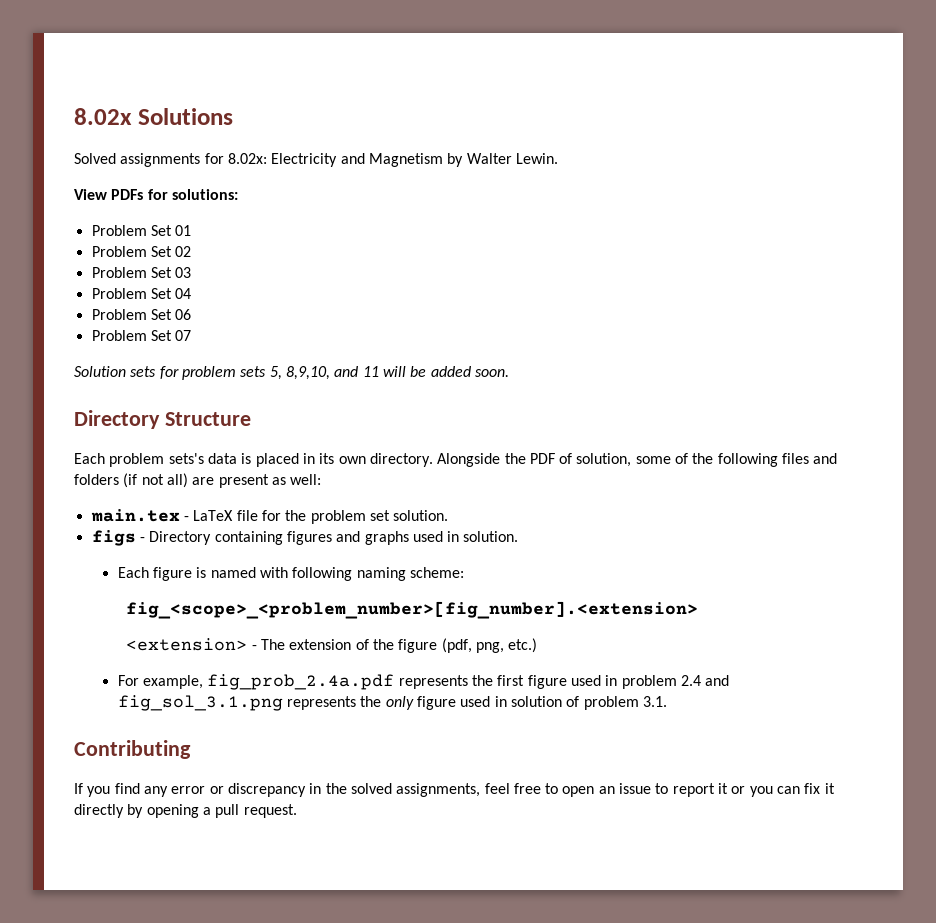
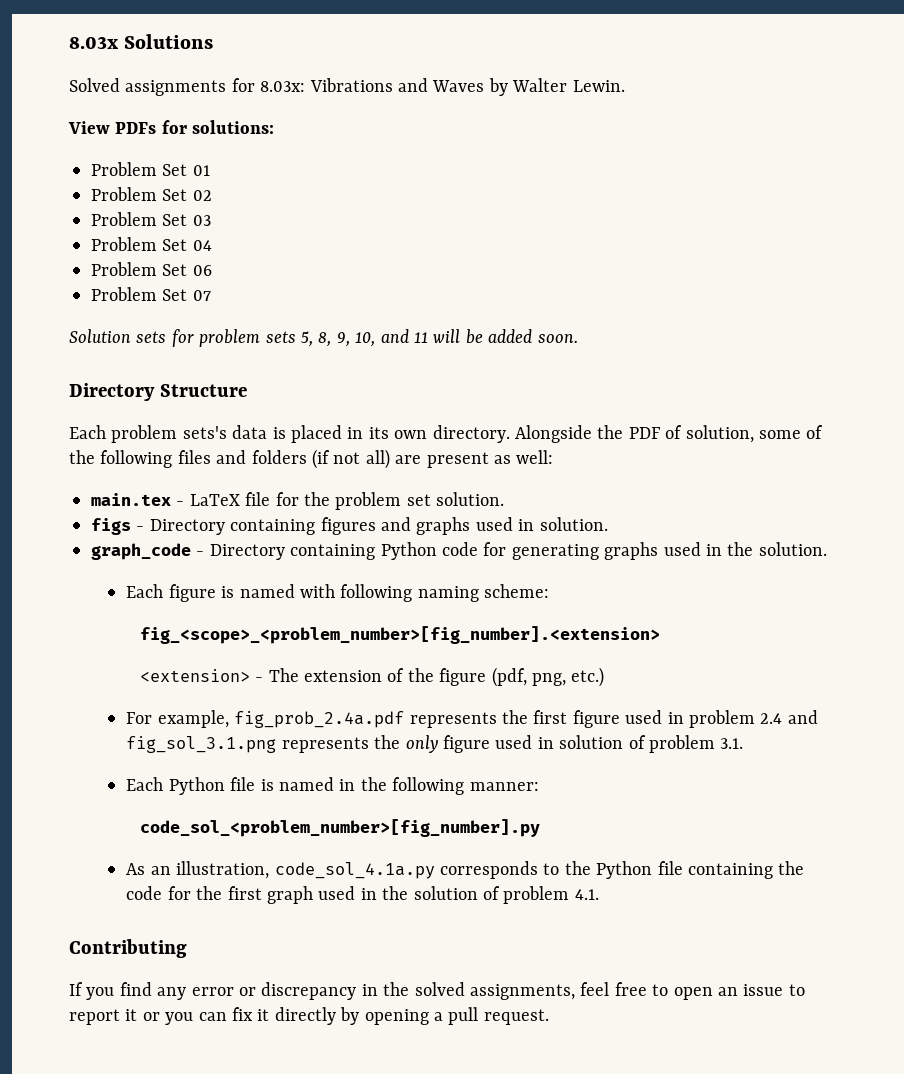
- 8.02x Solutions
+ 8.03x Solutions
- Solved assignments for 8.02x: Electricity and Magnetism by Walter Lewin.
+ Solved assignments for 8.03x: Vibrations and Waves by Walter Lewin.
- Solution sets for problem sets 5, 8,9,10, and 11 will be added soon.
+ Solution sets for problem sets 5, 8, 9, 10, and 11 will be added soon.
+ graph_code - Directory containing Python code for generating graphs used in the solution.
+ Each Python file is named in the following manner:
+ code_sol_<problem_number>[fig_number].py
+ As an illustration, code_sol_4.1a.py corresponds to the Python file containing the code for the first graph used in the solution of problem 4.1.

